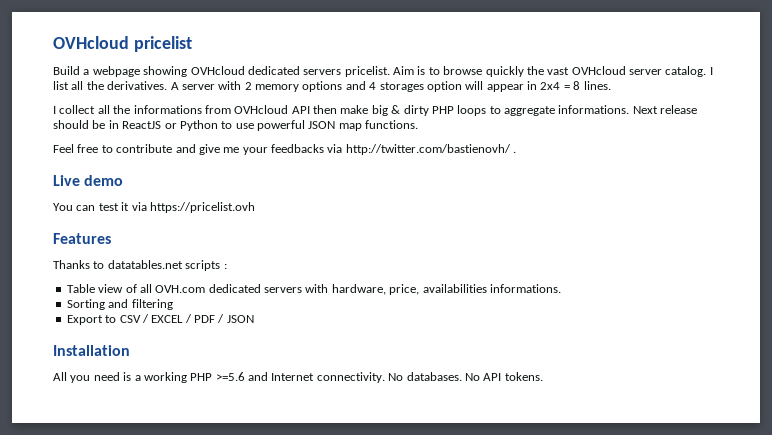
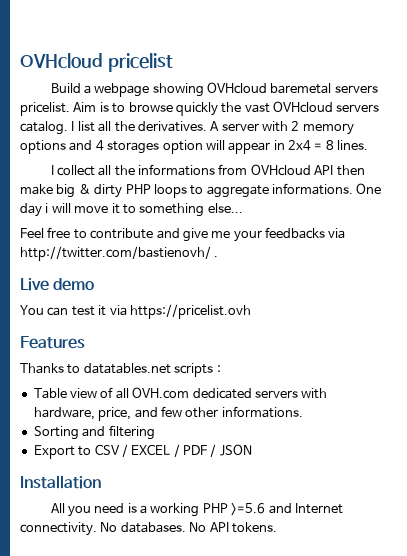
- Build a webpage showing OVHcloud dedicated servers pricelist.
+ Build a webpage showing OVHcloud baremetal servers pricelist.
- Aim is to browse quickly the vast OVHcloud server catalog.
+ Aim is to browse quickly the vast OVHcloud servers catalog.
- Next release should be in ReactJS or Python to use powerful JSON map functions.
+ One day i will move it to something else...
- Table view of all OVH.com dedicated servers with hardware, price, availabilities informations.
+ Table view of all OVH.com dedicated servers with hardware, price, and few other informations.

